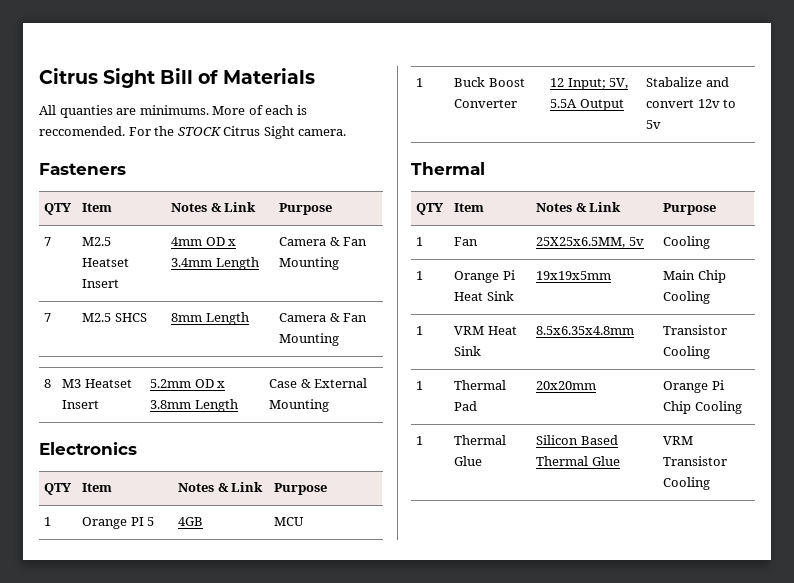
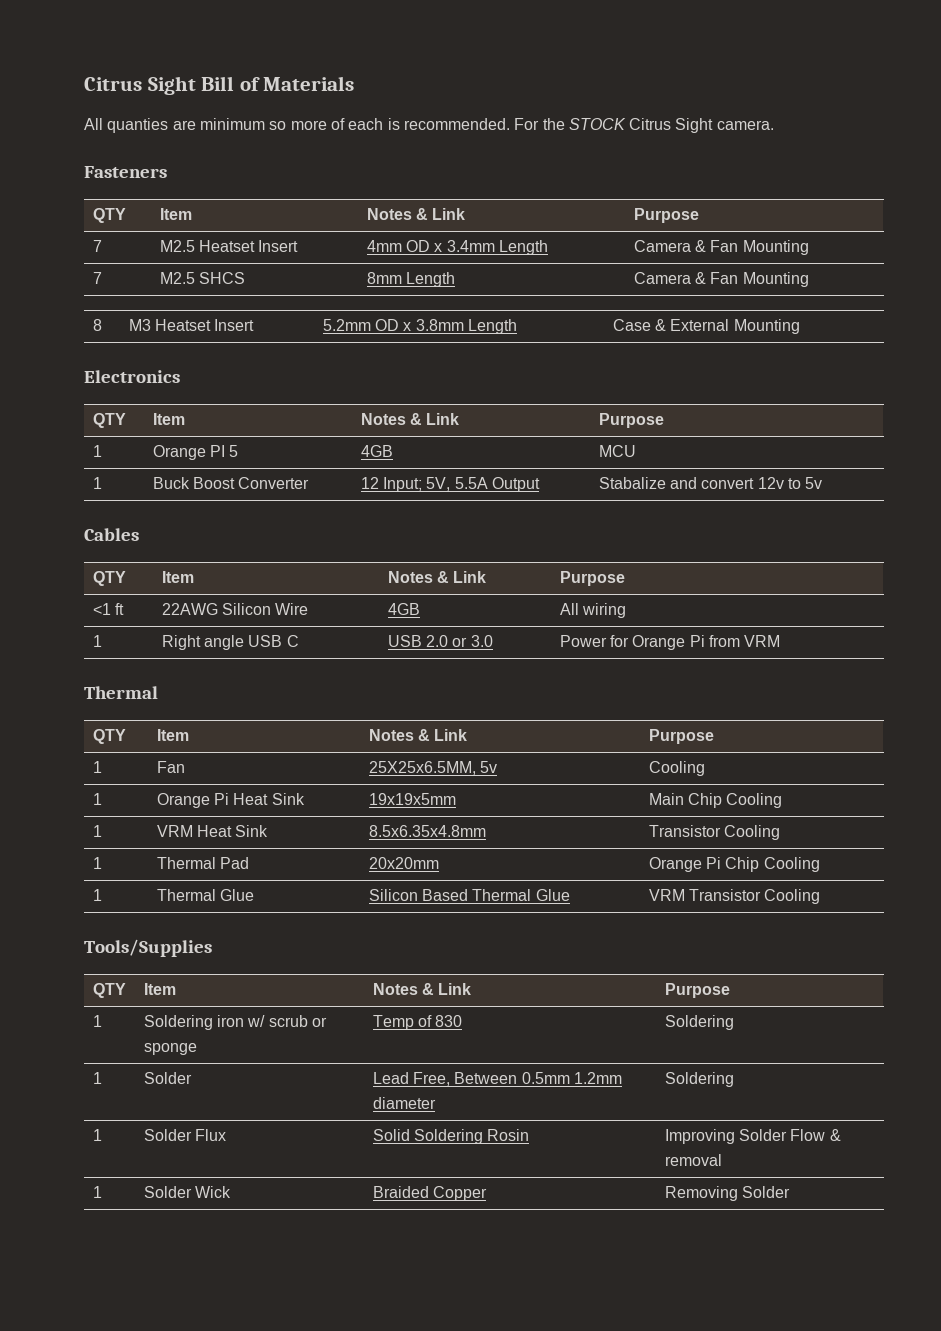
- All quanties are minimums. More of each is reccomended.
+ All quanties are minimum so more of each is recommended.
+ Cables
+ QTY | Item | Notes & Link | Purpose
+ <1 ft | 22AWG Silicon Wire | 4GB | All wiring
+ 1 | Right angle USB C | USB 2.0 or 3.0 | Power for Orange Pi from VRM
+ Tools/Supplies
+ QTY | Item | Notes & Link | Purpose
+ 1 | Soldering iron w/ scrub or sponge | Temp of 830 | Soldering
+ 1 | Solder | Lead Free, Between 0.5mm 1.2mm diameter | Soldering
+ 1 | Solder Flux | Solid Soldering Rosin | Improving Solder Flow & removal
+ 1 | Solder Wick | Braided Copper | Removing Solder

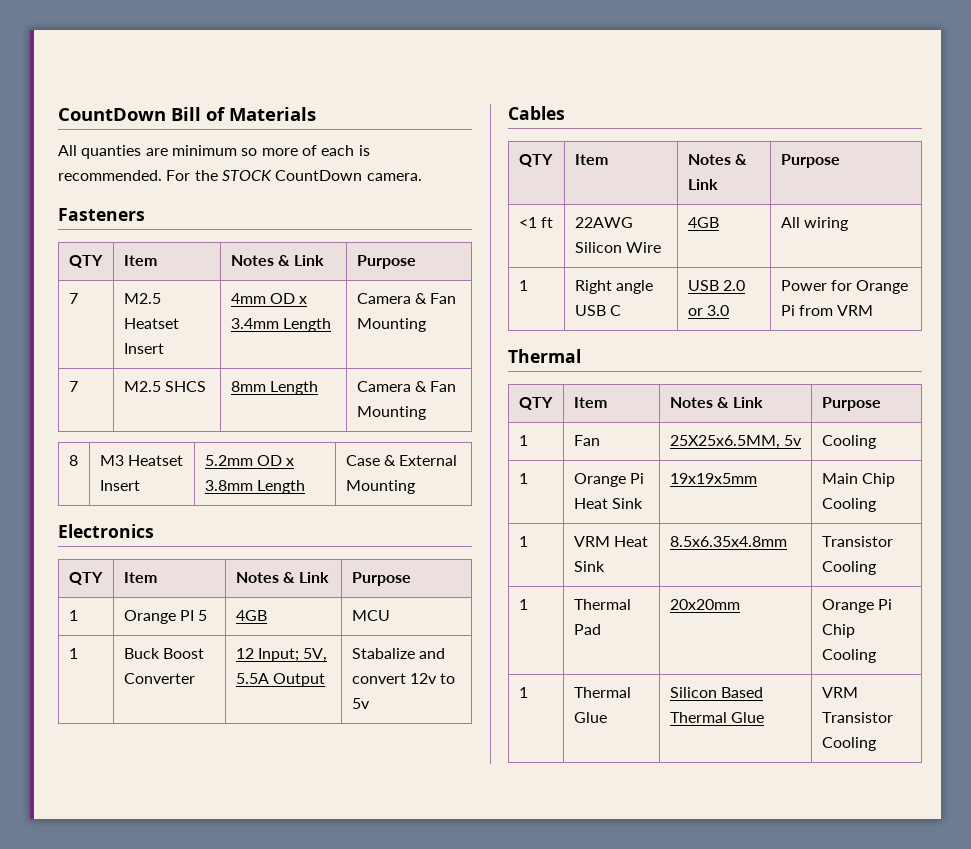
- Citrus Sight Bill of Materials
+ CountDown Bill of Materials
- For the STOCK Citrus Sight camera.
+ For the STOCK CountDown camera.
- Tools/Supplies
- QTY | Item | Notes & Link | Purpose
- 1 | Soldering iron w/ scrub or sponge | Temp of 830 | Soldering
- 1 | Solder | Lead Free, Between 0.5mm 1.2mm diameter | Soldering
- 1 | Solder Flux | Solid Soldering Rosin | Improving Solder Flow & removal
- 1 | Solder Wick | Braided Copper | Removing Solder

